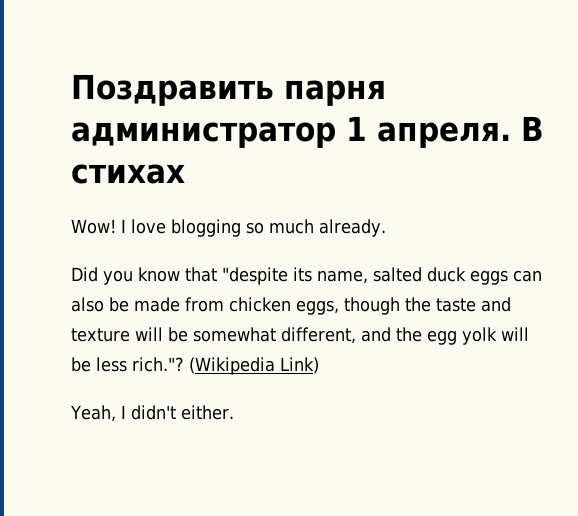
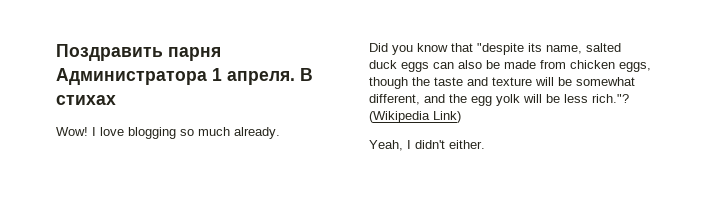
- Поздравить парня администратор 1 апреля.
+ Поздравить парня Администратора 1 апреля.

